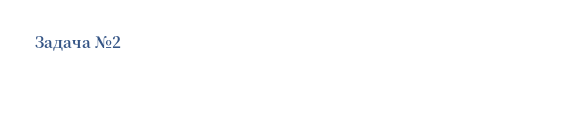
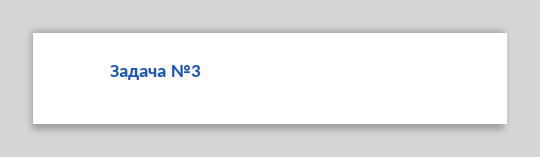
- Задача №2
+ Задача №3

